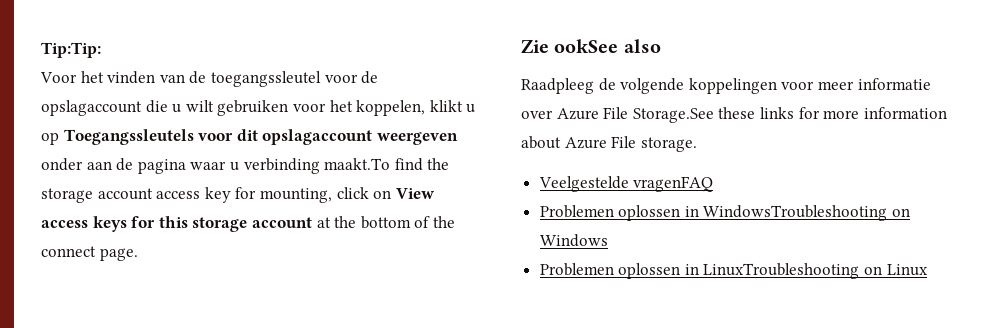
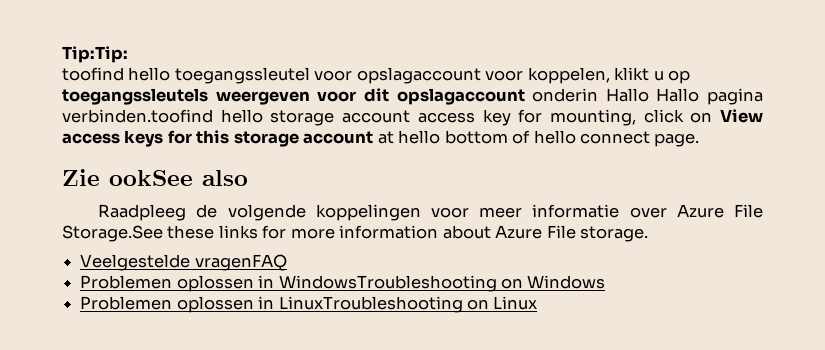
- Voor het vinden van de toegangssleutel voor de opslagaccount die u wilt gebruiken voor het koppelen, klikt u op Toegangssleutels voor dit opslagaccount weergeven onder aan de pagina waar u verbinding maakt.To find the storage account access key for mounting, click on View access keys for this storage account at the bottom of the connect page.
+ toofind hello toegangssleutel voor opslagaccount voor koppelen, klikt u op toegangssleutels weergeven voor dit opslagaccount onderin Hallo Hallo pagina verbinden.toofind hello storage account access key for mounting, click on View access keys for this storage account at hello bottom of hello connect page.

